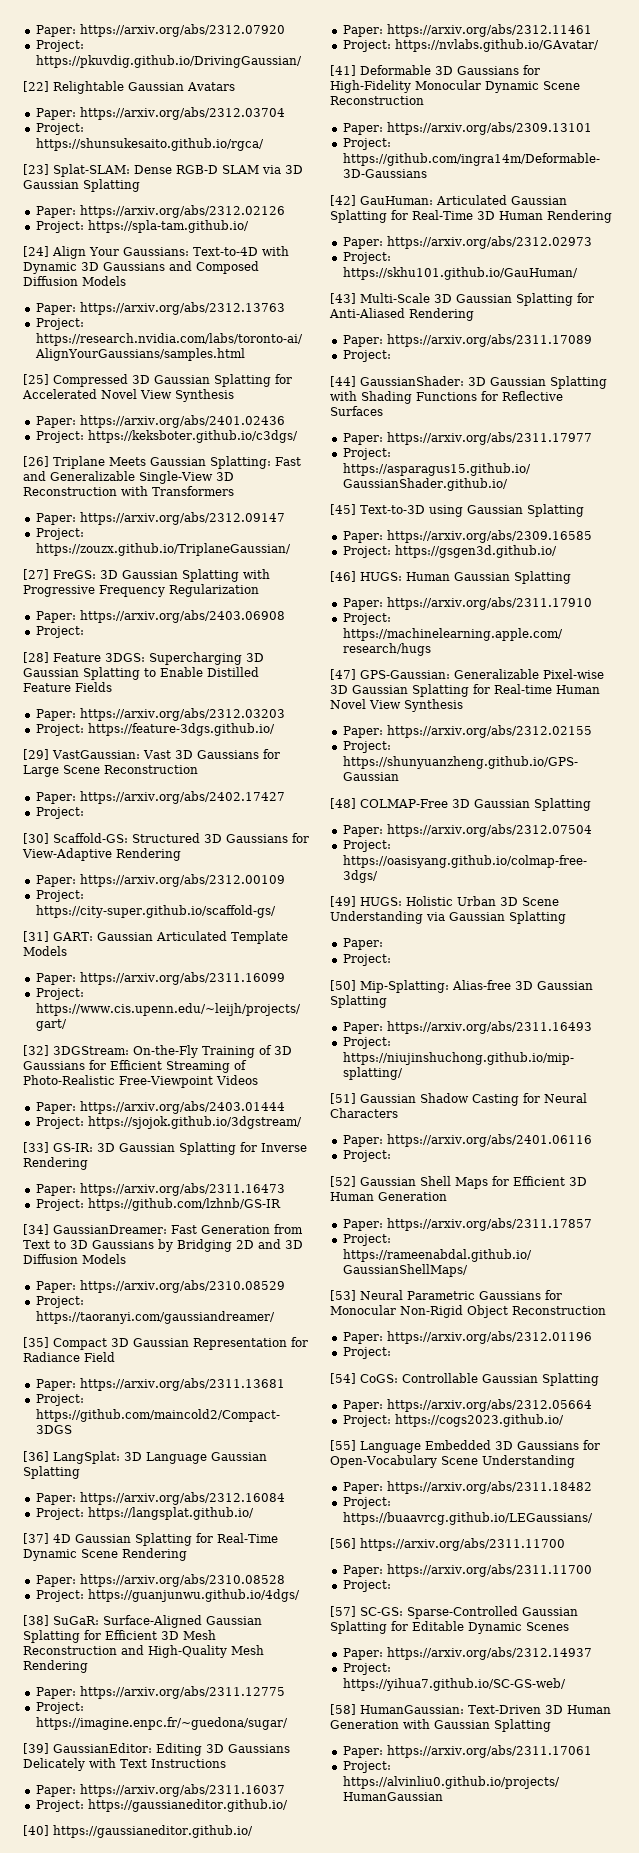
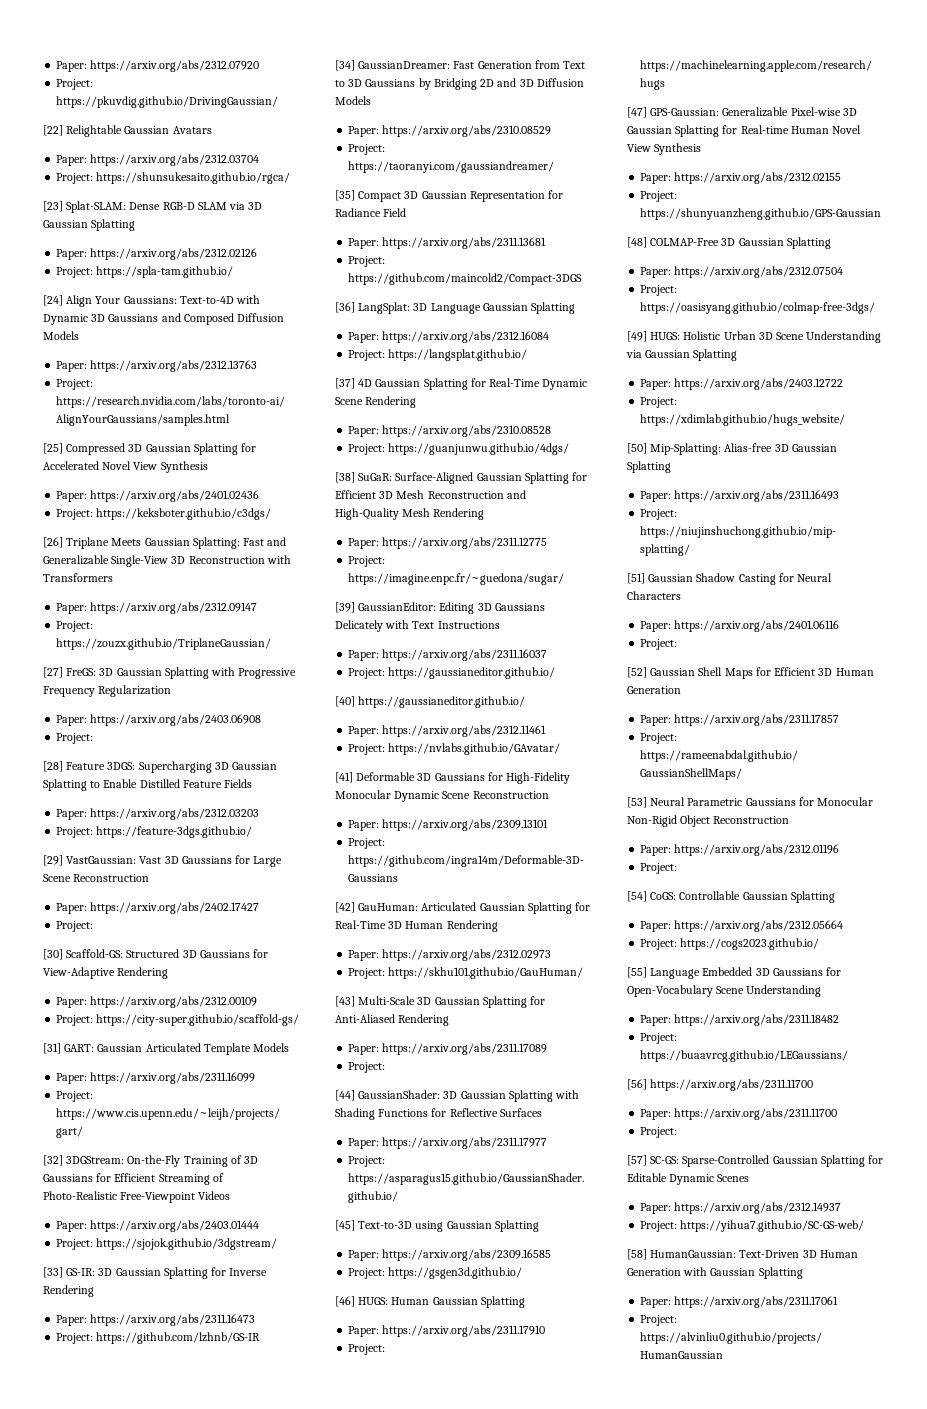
  [49] HUGS: Holistic Urban 3D Scene Understanding via Gaussian Splatting
- Paper:
- Project:
+ Paper: https://arxiv.org/abs/2403.12722
+ Project: https://xdimlab.github.io/hugs_website/

